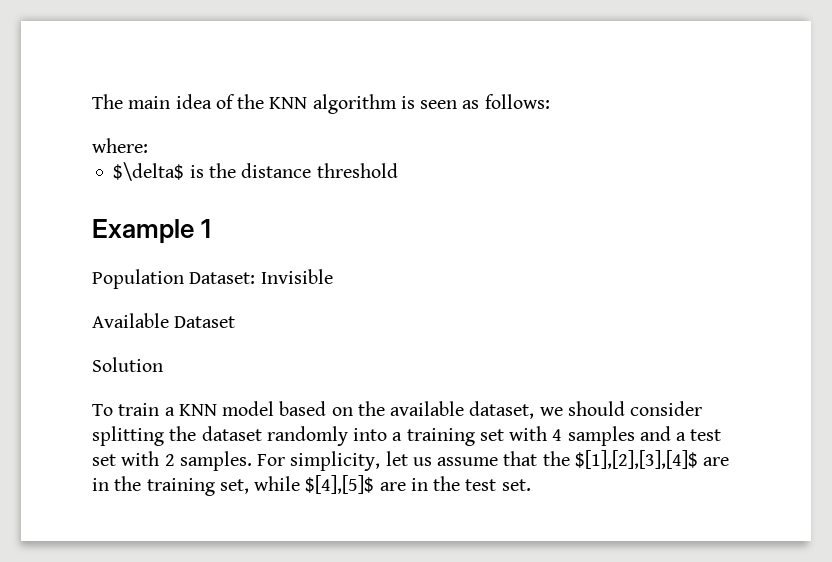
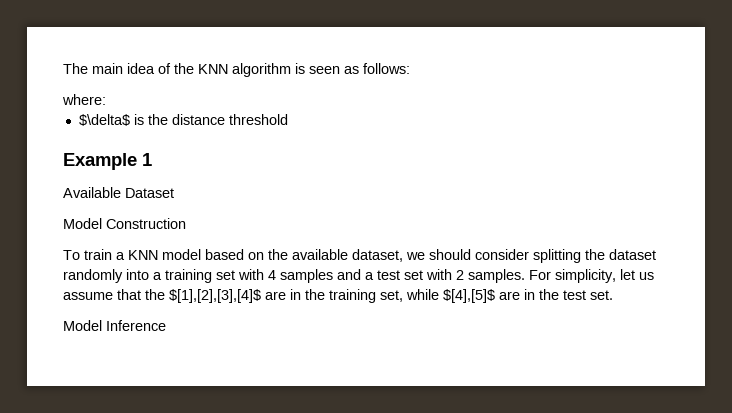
- Population Dataset: Invisible
- Solution
+ Model Construction
+ Model Inference

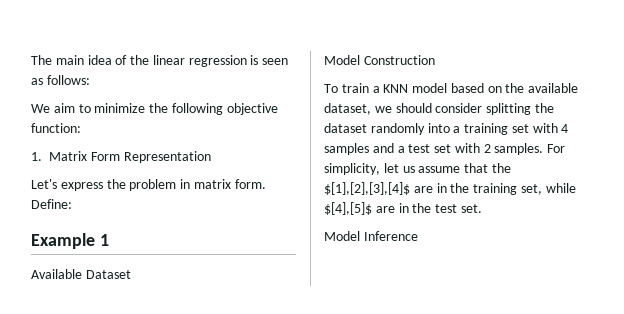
- The main idea of the KNN algorithm is seen as follows:
+ The main idea of the linear regression is seen as follows:
- where:
- $\delta$ is the distance threshold
+ We aim to minimize the following objective function:
+ 1. Matrix Form Representation
+ Let's express the problem in matrix form. Define:

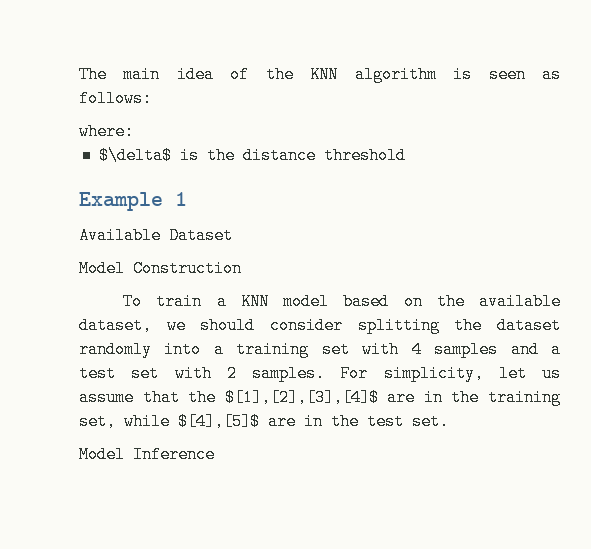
- The main idea of the linear regression is seen as follows:
+ The main idea of the KNN algorithm is seen as follows:
- We aim to minimize the following objective function:
- 1. Matrix Form Representation
- Let's express the problem in matrix form. Define:
+ where:
+ $\delta$ is the distance threshold

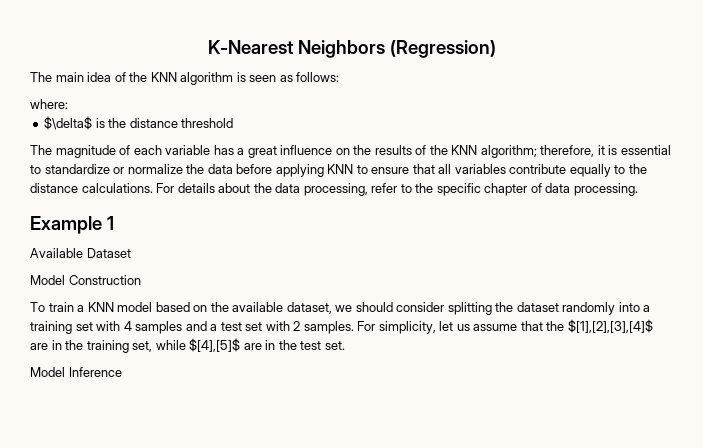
+ K-Nearest Neighbors (Regression)
+ The magnitude of each variable has a great influence on the results of the KNN algorithm; therefore, it is essential to standardize or normalize the data before applying KNN to ensure that all variables contribute equally to the distance calculations. For details about the data processing, refer to the specific chapter of data processing.

